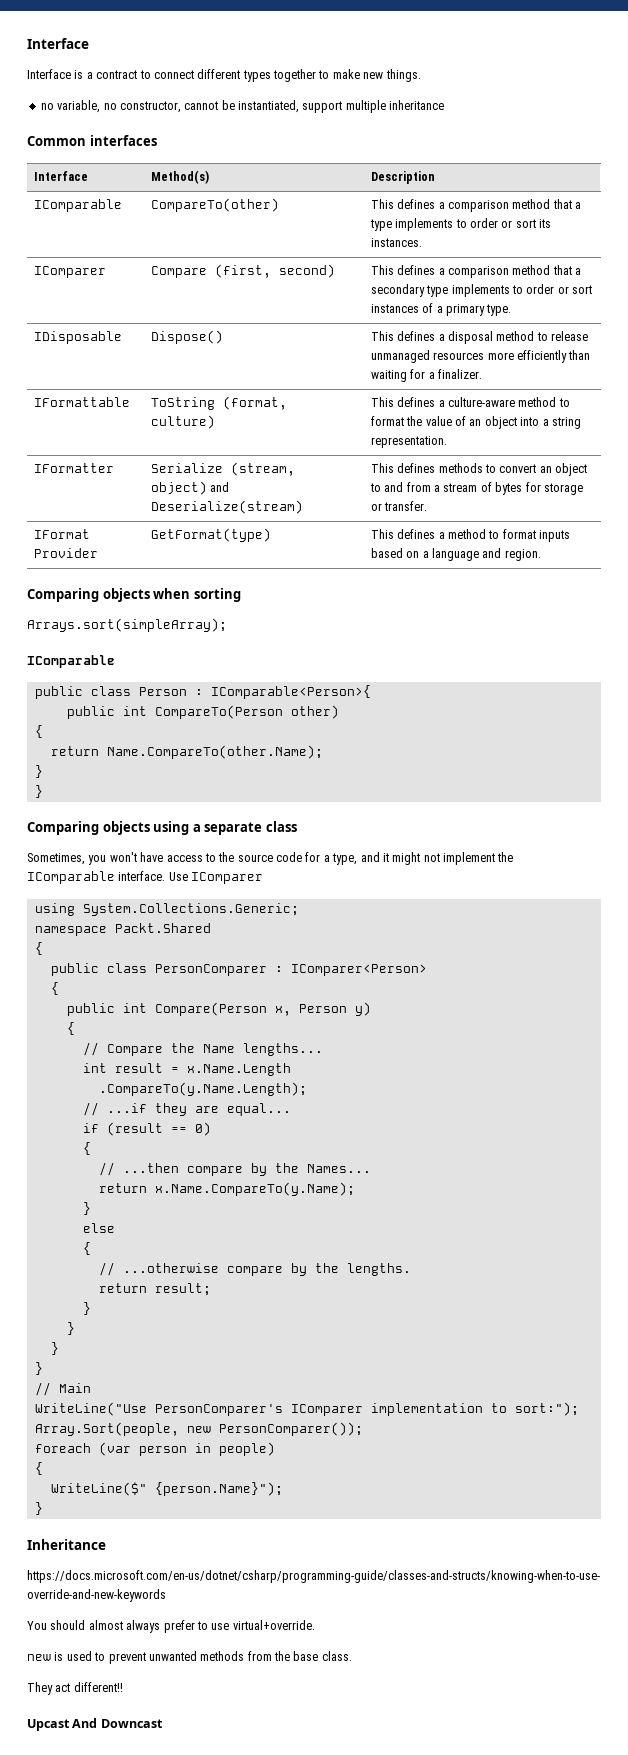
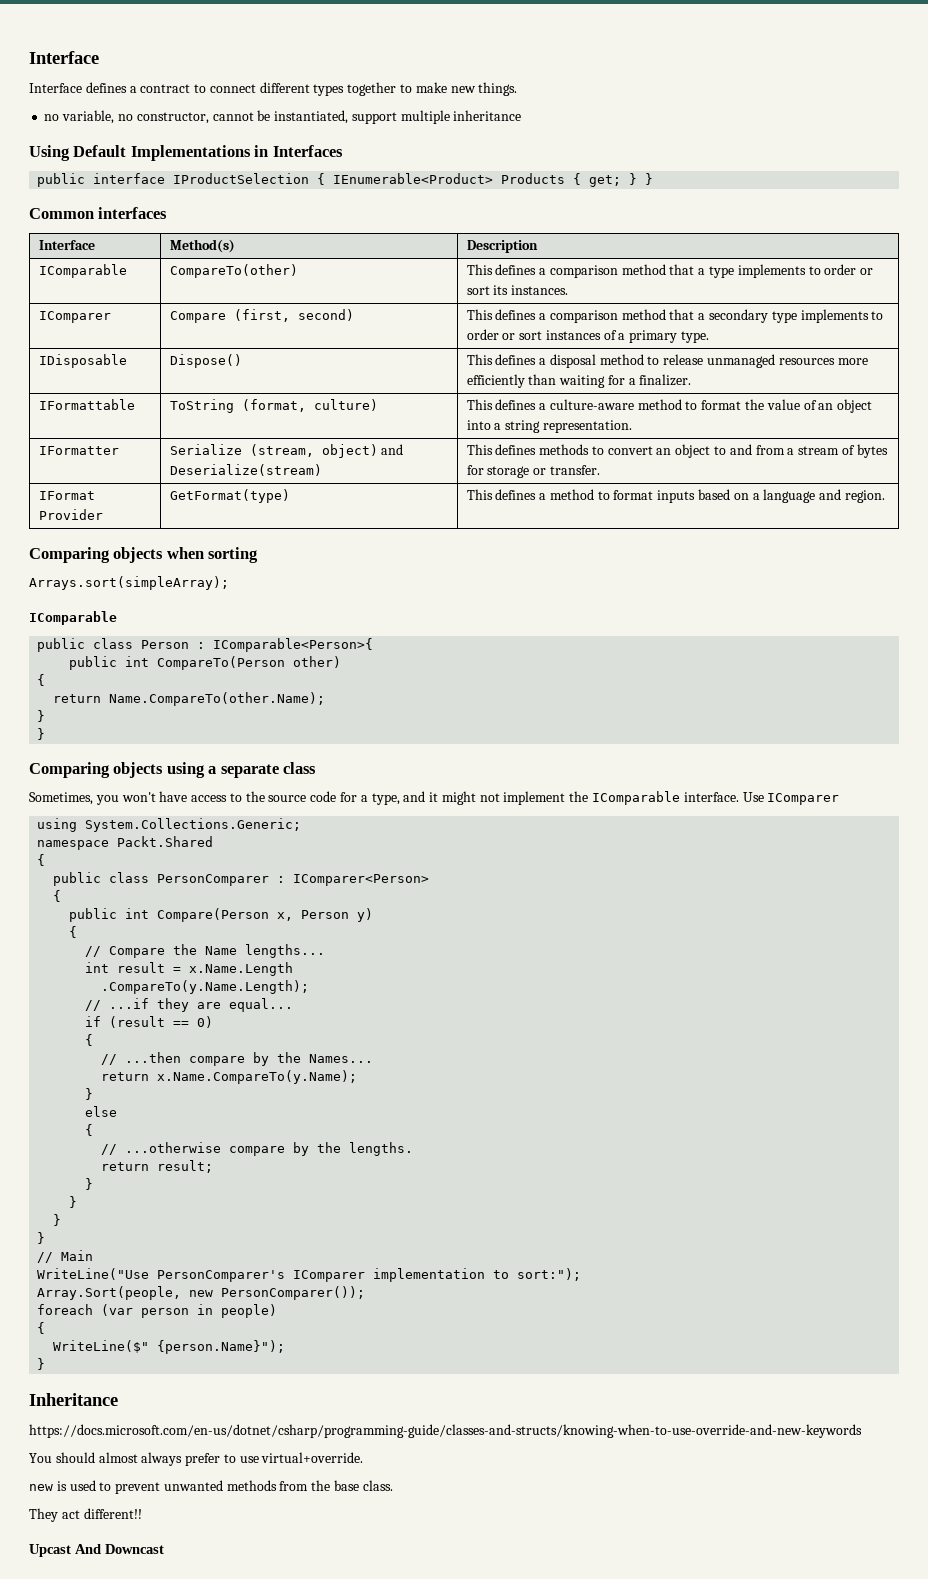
- Interface is a contract to connect different types together to make new things.
+ Interface defines a contract to connect different types together to make new things.
+ Using Default Implementations in Interfaces
+ public interface IProductSelection { IEnumerable<Product> Products { get; } }

